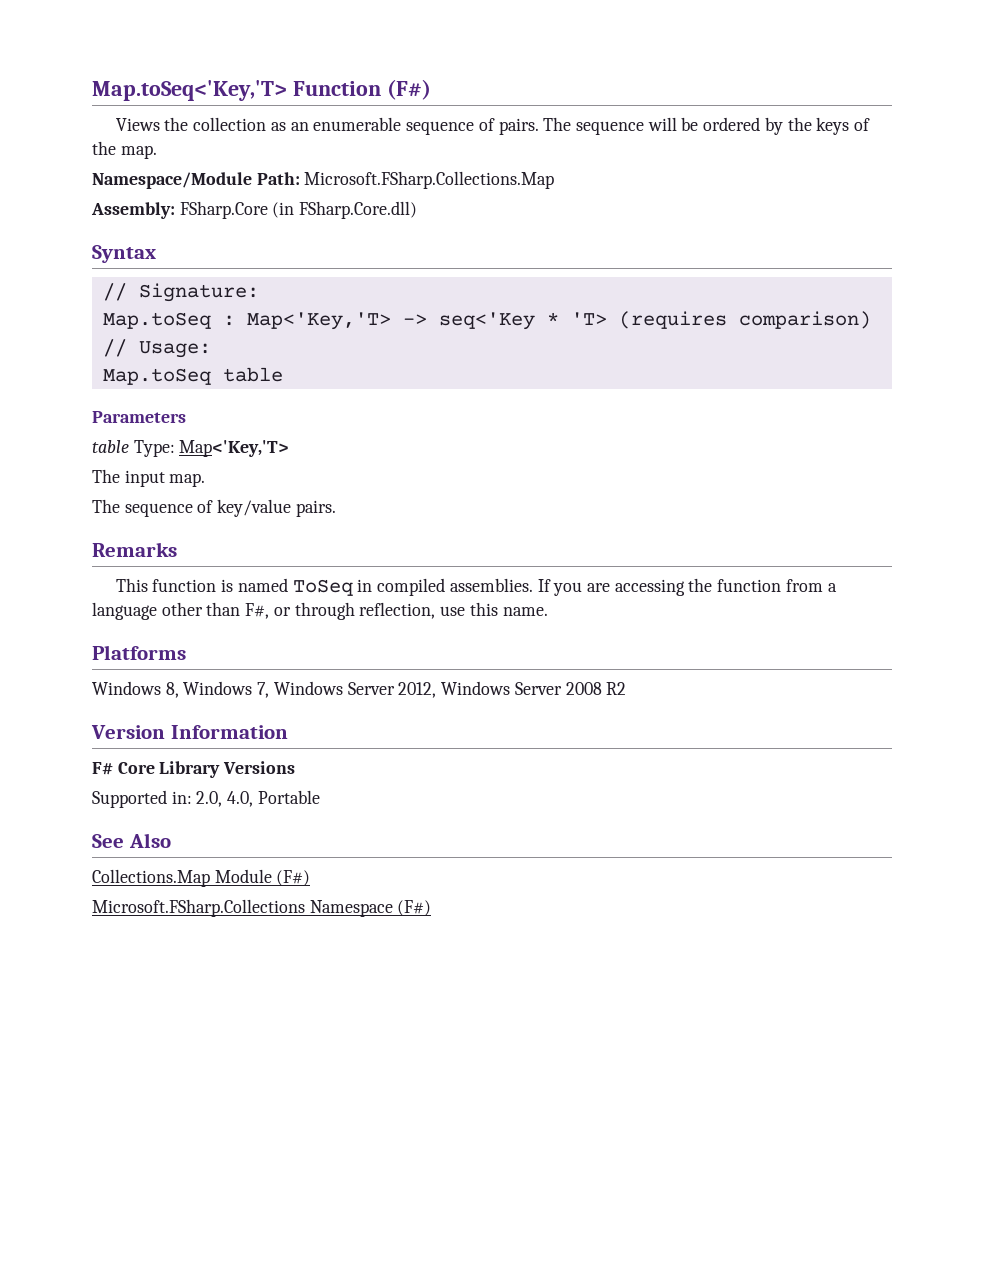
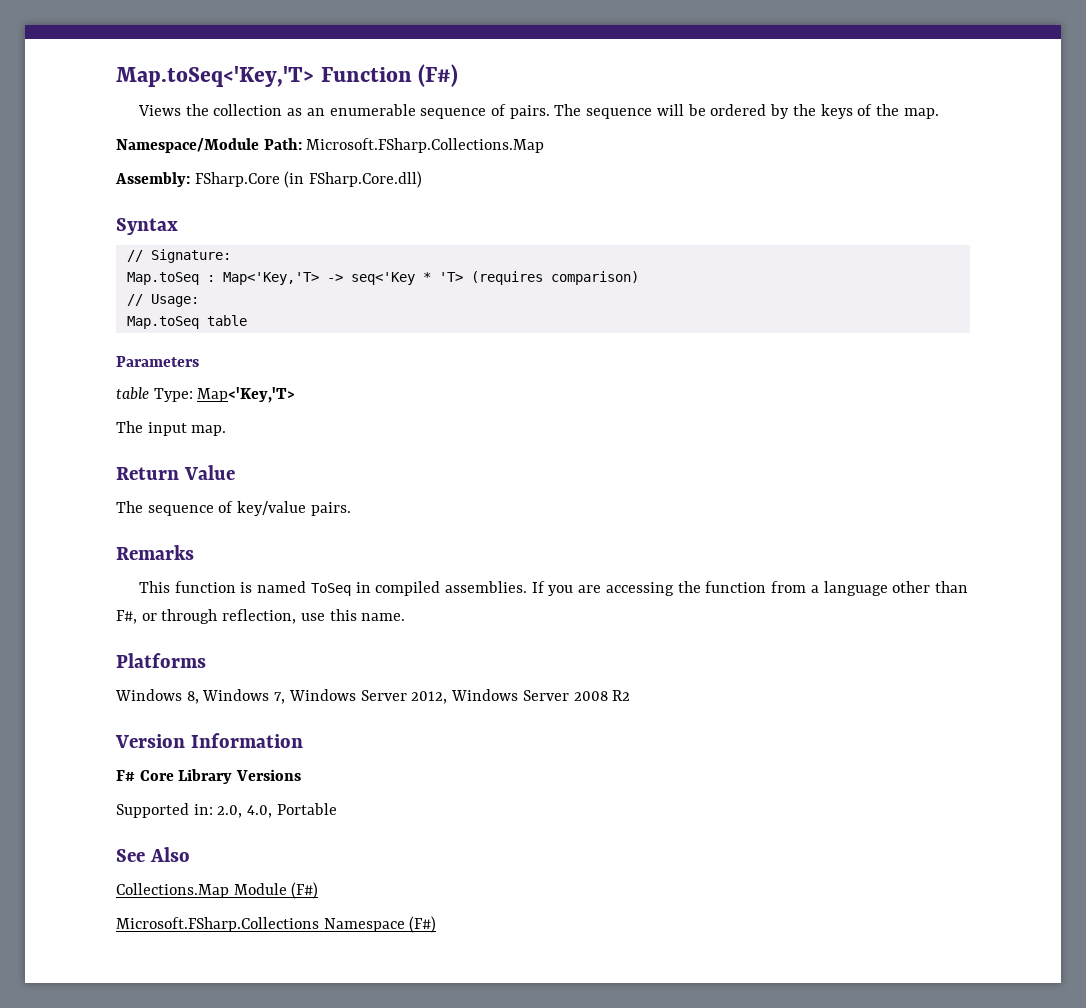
+ Return Value

